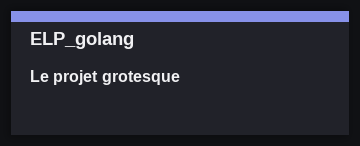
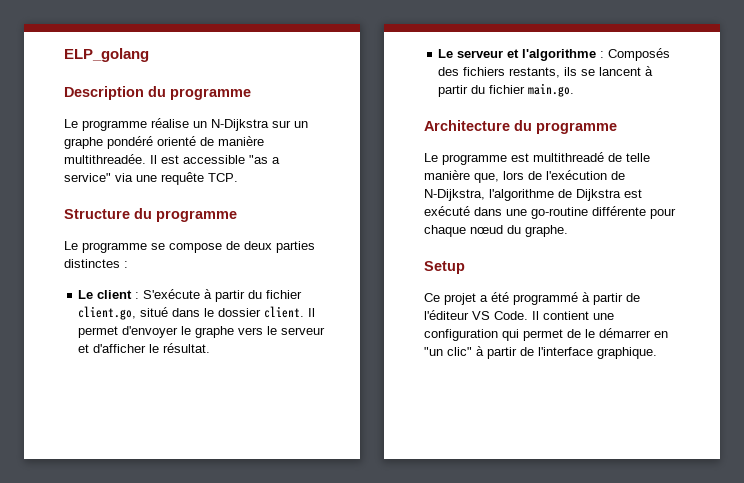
- Le projet grotesque
+ Description du programme
+ Le programme réalise un N-Dijkstra sur un graphe pondéré orienté de manière multithreadée. Il est accessible "as a service" via une requête TCP.
+ Structure du programme
+ Le programme se compose de deux parties distinctes :
+ Le client : S'exécute à partir du fichier client.go, situé dans le dossier client. Il permet d'envoyer le graphe vers le serveur et d'afficher le résultat.
+ Le serveur et l'algorithme : Composés des fichiers restants, ils se lancent à partir du fichier main.go.
+ Architecture du programme
+ Le programme est multithreadé de telle manière que, lors de l'exécution de N-Dijkstra, l'algorithme de Dijkstra est exécuté dans une go-routine différente pour chaque nœud du graphe.
+ Setup
+ Ce projet a été programmé à partir de l'éditeur VS Code. Il contient une configuration qui permet de le démarrer en "un clic" à partir de l'interface graphique.

